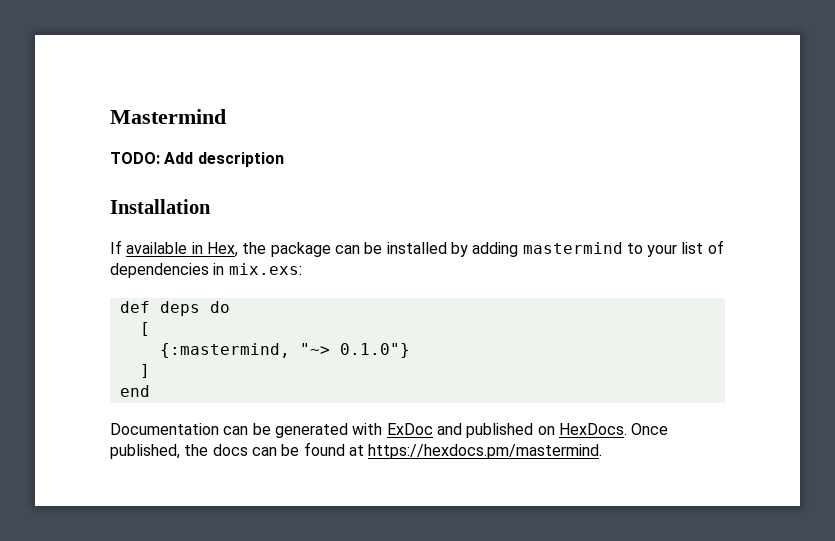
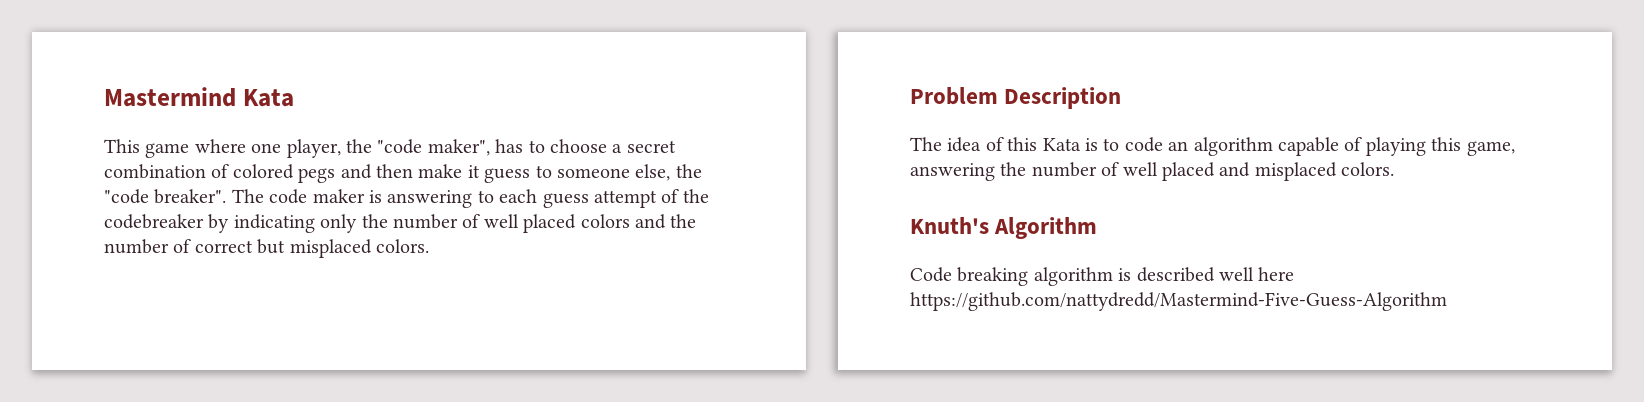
- Mastermind
- TODO: Add description
- Installation
- If available in Hex, the package can be installed by adding mastermind to your list of dependencies in mix.exs:
- def deps do
- [
- {:mastermind, "~> 0.1.0"}
- ]
- end
- Documentation can be generated with ExDoc and published on HexDocs. Once published, the docs can be found at https://hexdocs.pm/mastermind.
+ Mastermind Kata
+ This game where one player, the "code maker", has to choose a secret combination of colored pegs and then make it guess to someone else, the "code breaker". The code maker is answering to each guess attempt of the codebreaker by indicating only the number of well placed colors and the number of correct but misplaced colors.
+ Problem Description
+ The idea of this Kata is to code an algorithm capable of playing this game, answering the number of well placed and misplaced colors.
+ Knuth's Algorithm
+ Code breaking algorithm is described well here https://github.com/nattydredd/Mastermind-Five-Guess-Algorithm

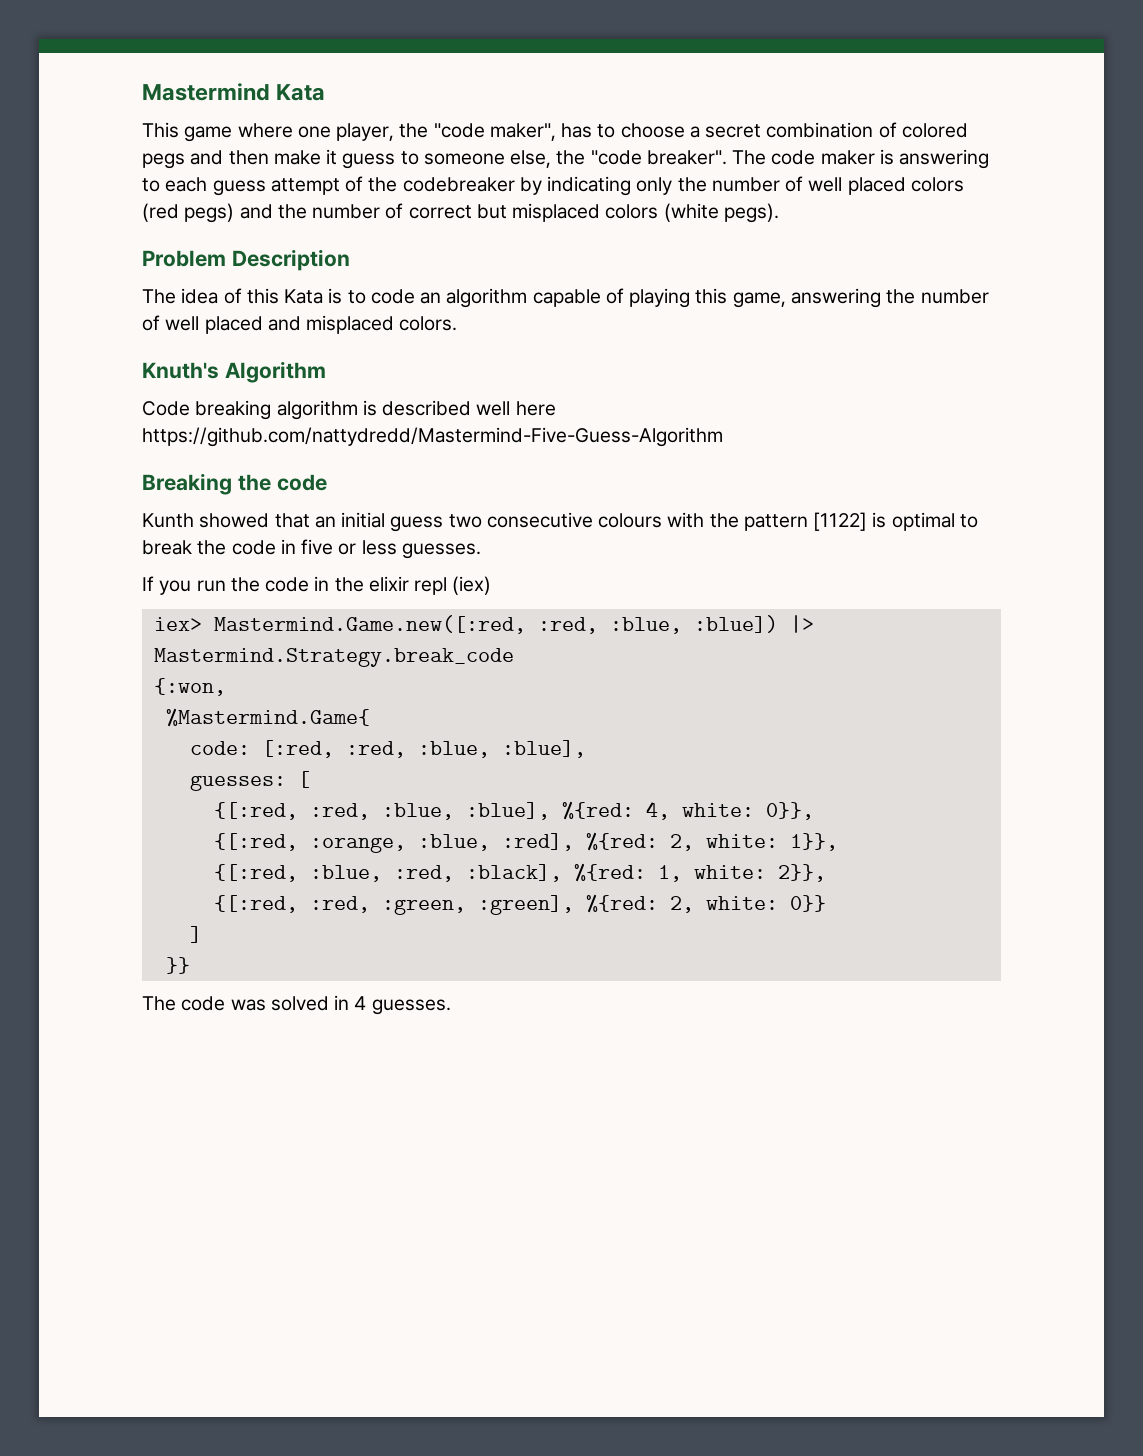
- The code maker is answering to each guess attempt of the codebreaker by indicating only the number of well placed colors and the number of correct but misplaced colors.
+ The code maker is answering to each guess attempt of the codebreaker by indicating only the number of well placed colors (red pegs) and the number of correct but misplaced colors (white pegs).
+ Breaking the code
+ Kunth showed that an initial guess two consecutive colours with the pattern [1122] is optimal to break the code in five or less guesses.
+ If you run the code in the elixir repl (iex)
+ iex> Mastermind.Game.new([:red, :red, :blue, :blue]) |> Mastermind.Strategy.break_code
+ {:won,
+ %Mastermind.Game{
+ code: [:red, :red, :blue, :blue],
+ guesses: [
+ {[:red, :red, :blue, :blue], %{red: 4, white: 0}},
+ {[:red, :orange, :blue, :red], %{red: 2, white: 1}},
+ {[:red, :blue, :red, :black], %{red: 1, white: 2}},
+ {[:red, :red, :green, :green], %{red: 2, white: 0}}
+ ]
+ }}
+ The code was solved in 4 guesses.

